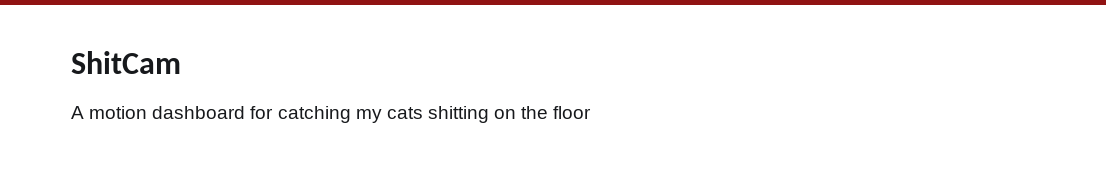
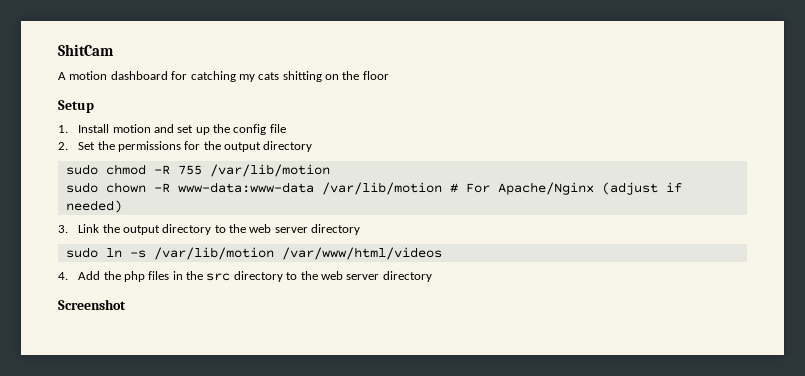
+ Setup
+ 1. Install motion and set up the config file
+ 2. Set the permissions for the output directory
+ sudo chmod -R 755 /var/lib/motion
+ sudo chown -R www-data:www-data /var/lib/motion # For Apache/Nginx (adjust if needed)
+ 3. Link the output directory to the web server directory
+ sudo ln -s /var/lib/motion /var/www/html/videos
+ 4. Add the php files in the src directory to the web server directory
+ Screenshot

